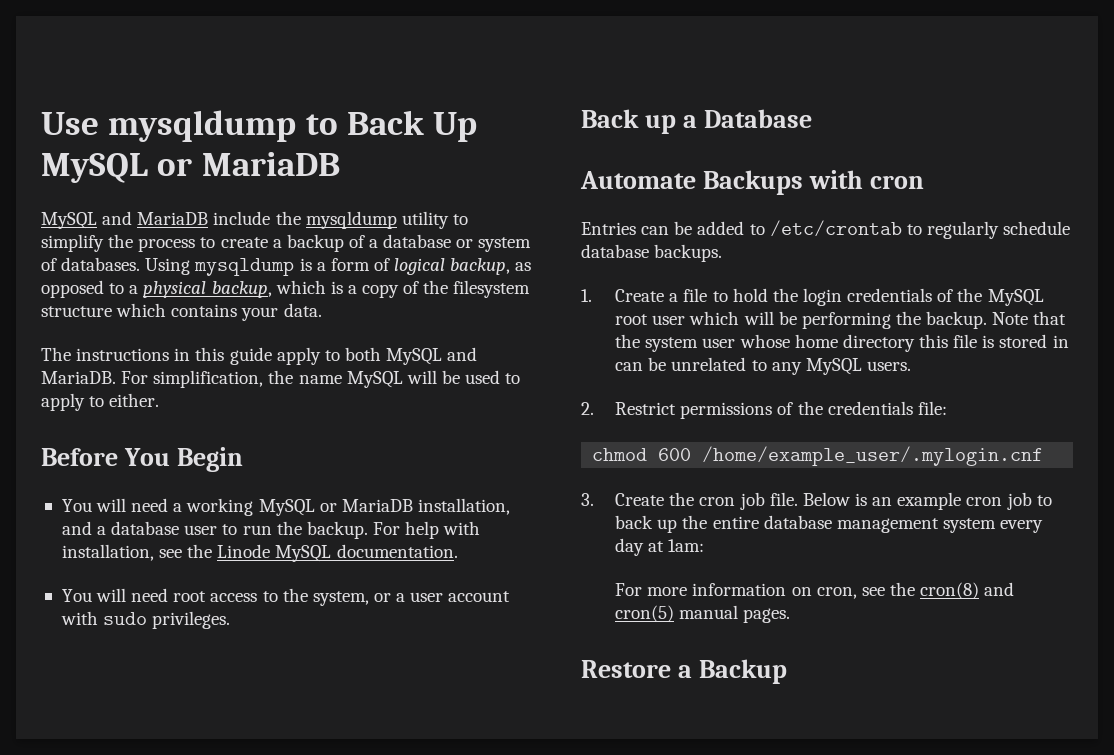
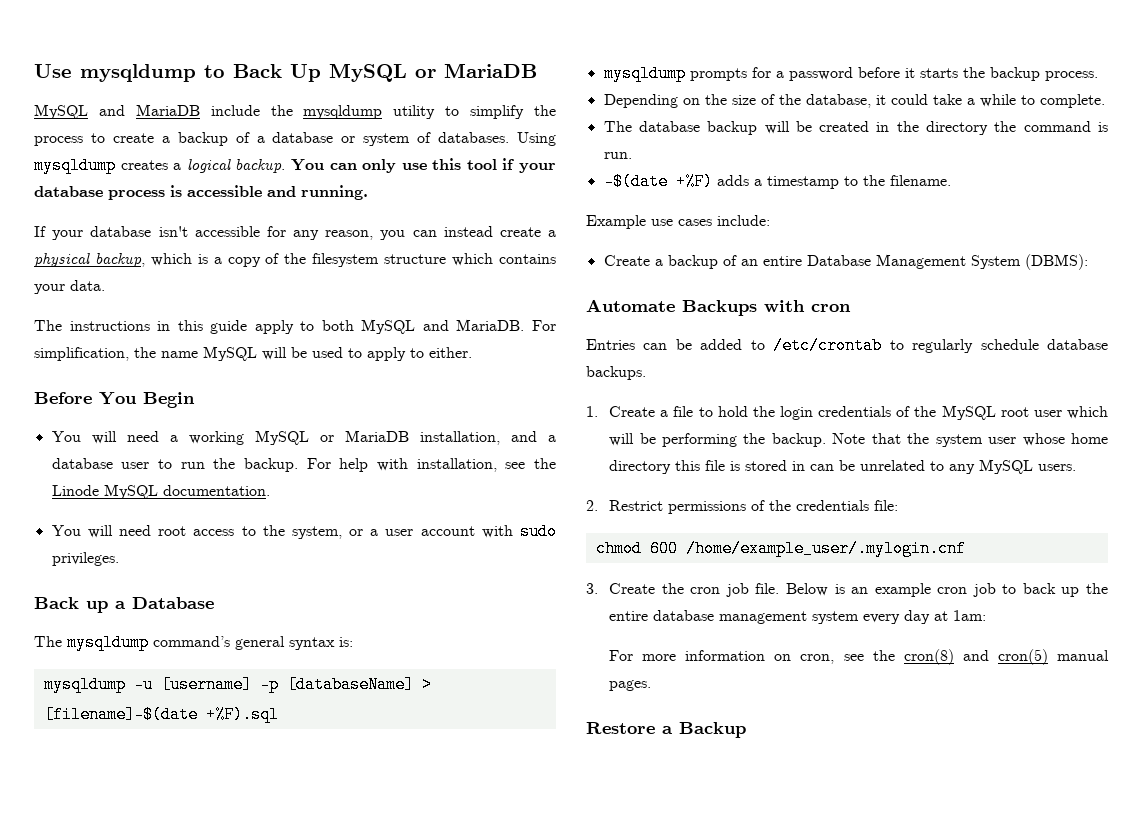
- Using mysqldump is a form of logical backup, as opposed to a physical backup, which is a copy of the filesystem structure which contains your data.
+ Using mysqldump creates a logical backup. You can only use this tool if your database process is accessible and running.
+ If your database isn't accessible for any reason, you can instead create a physical backup, which is a copy of the filesystem structure which contains your data.
+ The mysqldump command’s general syntax is:
+ mysqldump -u [username] -p [databaseName] > [filename]-$(date +%F).sql
+ mysqldump prompts for a password before it starts the backup process.
+ Depending on the size of the database, it could take a while to complete.
+ The database backup will be created in the directory the command is run.
+ -$(date +%F) adds a timestamp to the filename.
+ Example use cases include:
+ Create a backup of an entire Database Management System (DBMS):

